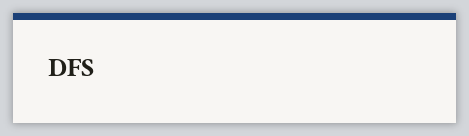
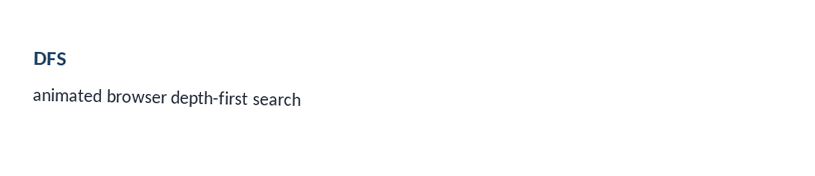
+ animated browser depth-first search

